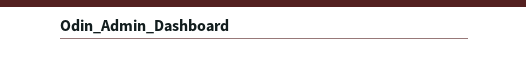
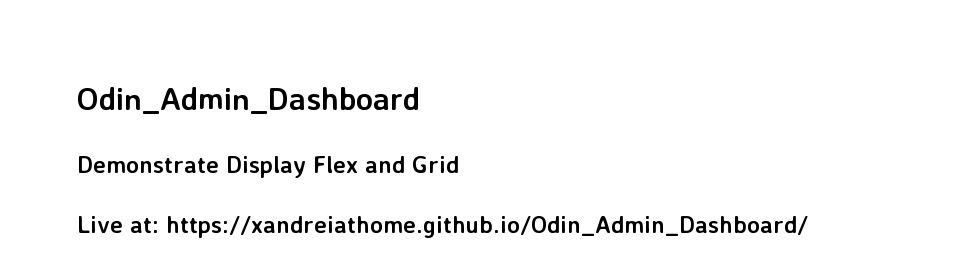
+ Demonstrate Display Flex and Grid
+ Live at: https://xandreiathome.github.io/Odin_Admin_Dashboard/

